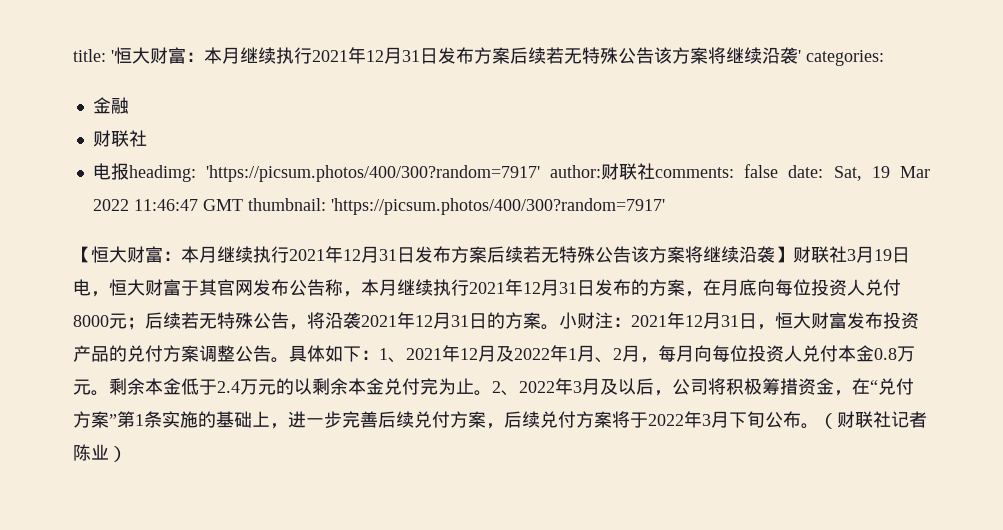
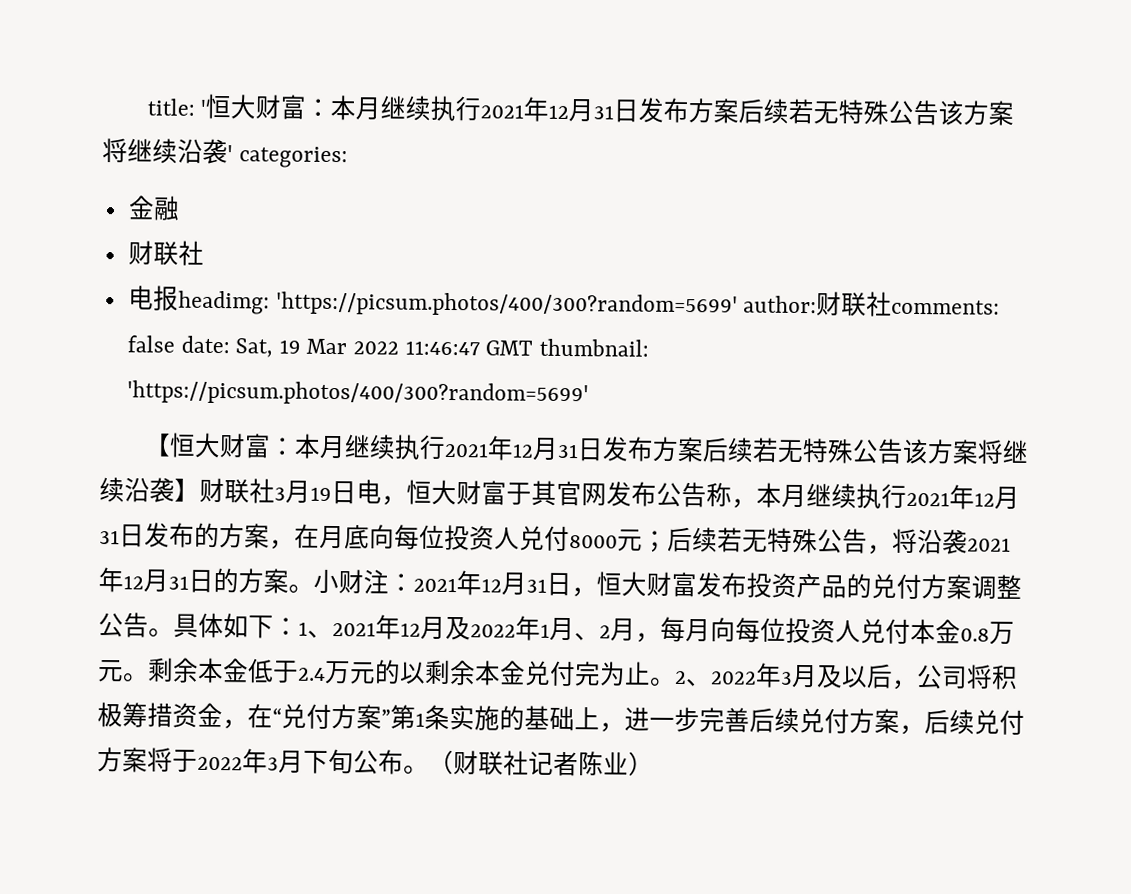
- 电报headimg: 'https://picsum.photos/400/300?random=7917' author:财联社comments: false date: Sat, 19 Mar 2022 11:46:47 GMT thumbnail: 'https://picsum.photos/400/300?random=7917'
+ 电报headimg: 'https://picsum.photos/400/300?random=5699' author:财联社comments: false date: Sat, 19 Mar 2022 11:46:47 GMT thumbnail: 'https://picsum.photos/400/300?random=5699'

